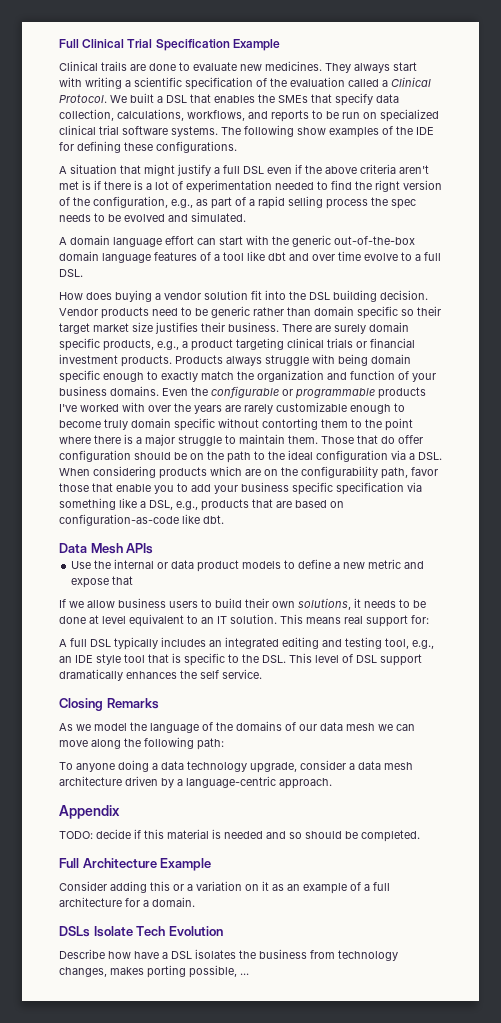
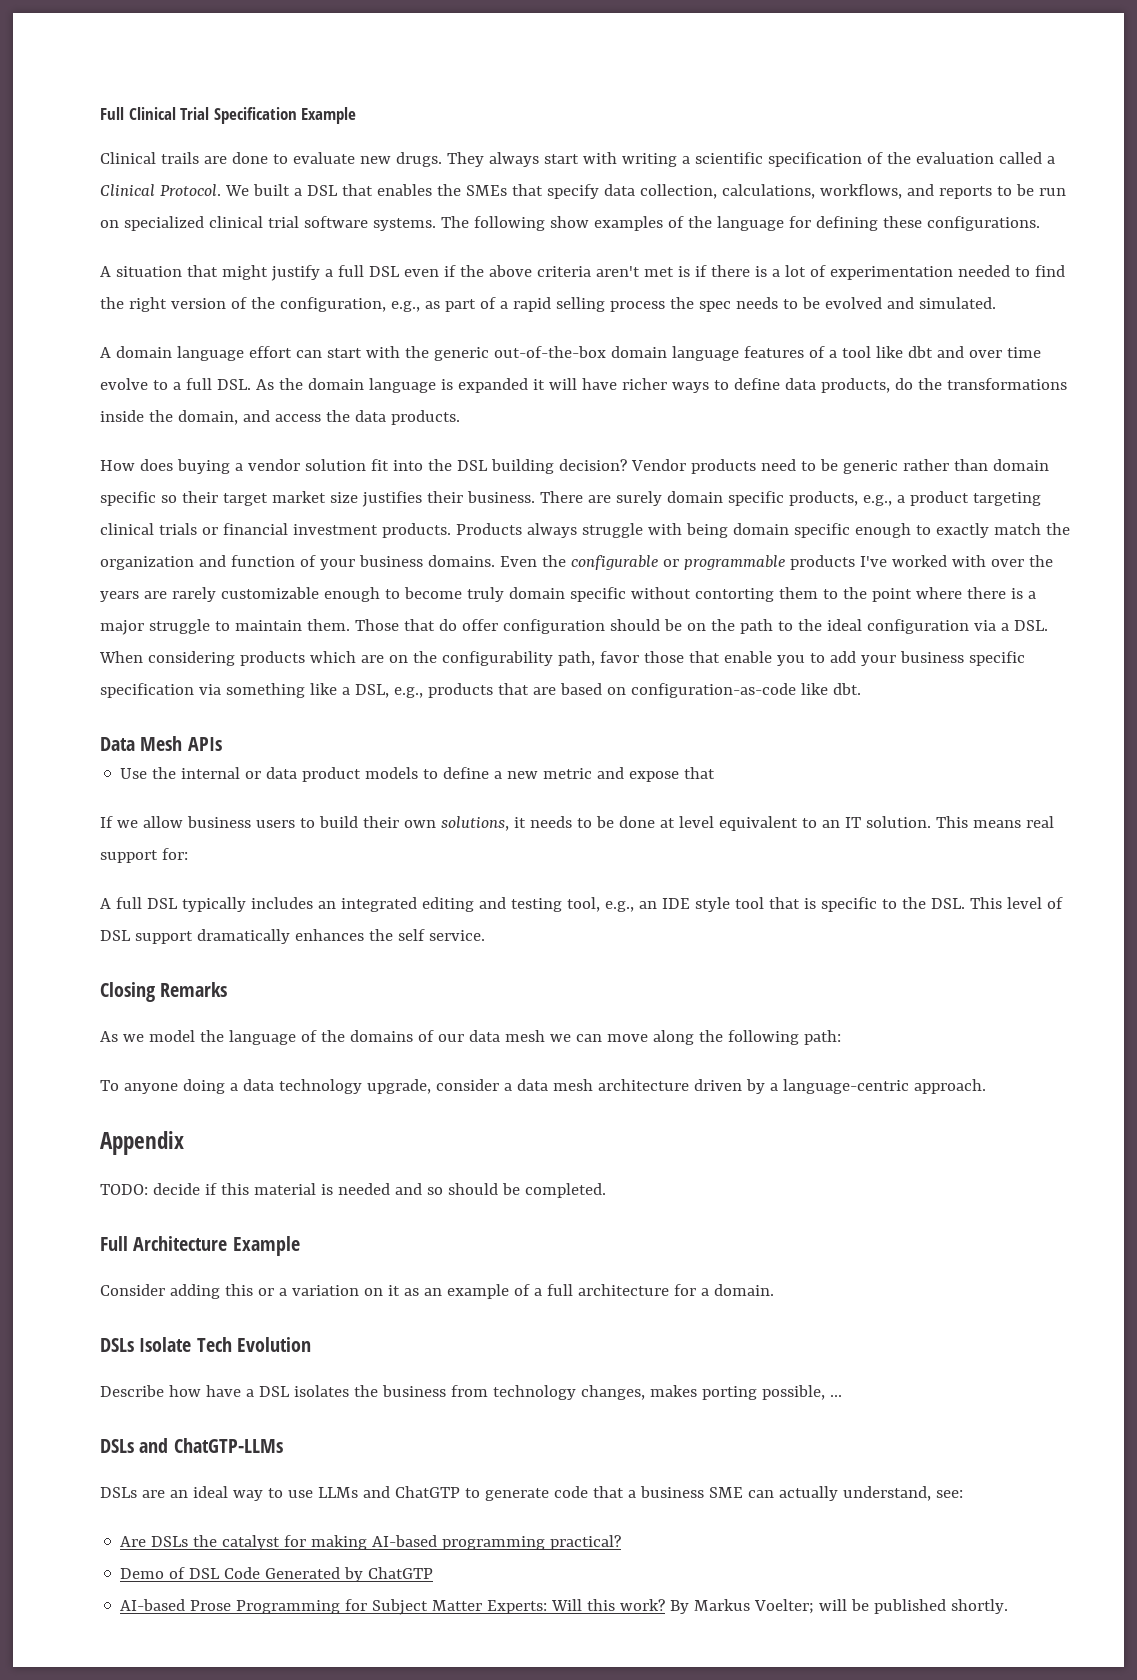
- Clinical trails are done to evaluate new medicines.
+ Clinical trails are done to evaluate new drugs.
- The following show examples of the IDE for defining these configurations.
+ The following show examples of the language for defining these configurations.
- A domain language effort can start with the generic out-of-the-box domain language features of a tool like dbt and over time evolve to a full DSL.
+ A domain language effort can start with the generic out-of-the-box domain language features of a tool like dbt and over time evolve to a full DSL. As the domain language is expanded it will have richer ways to define data products, do the transformations inside the domain, and access the data products.
- How does buying a vendor solution fit into the DSL building decision.
+ How does buying a vendor solution fit into the DSL building decision?
+ DSLs and ChatGTP-LLMs
+ DSLs are an ideal way to use LLMs and ChatGTP to generate code that a business SME can actually understand, see:
+ Are DSLs the catalyst for making AI-based programming practical?
+ Demo of DSL Code Generated by ChatGTP
+ AI-based Prose Programming for Subject Matter Experts: Will this work? By Markus Voelter; will be published shortly.

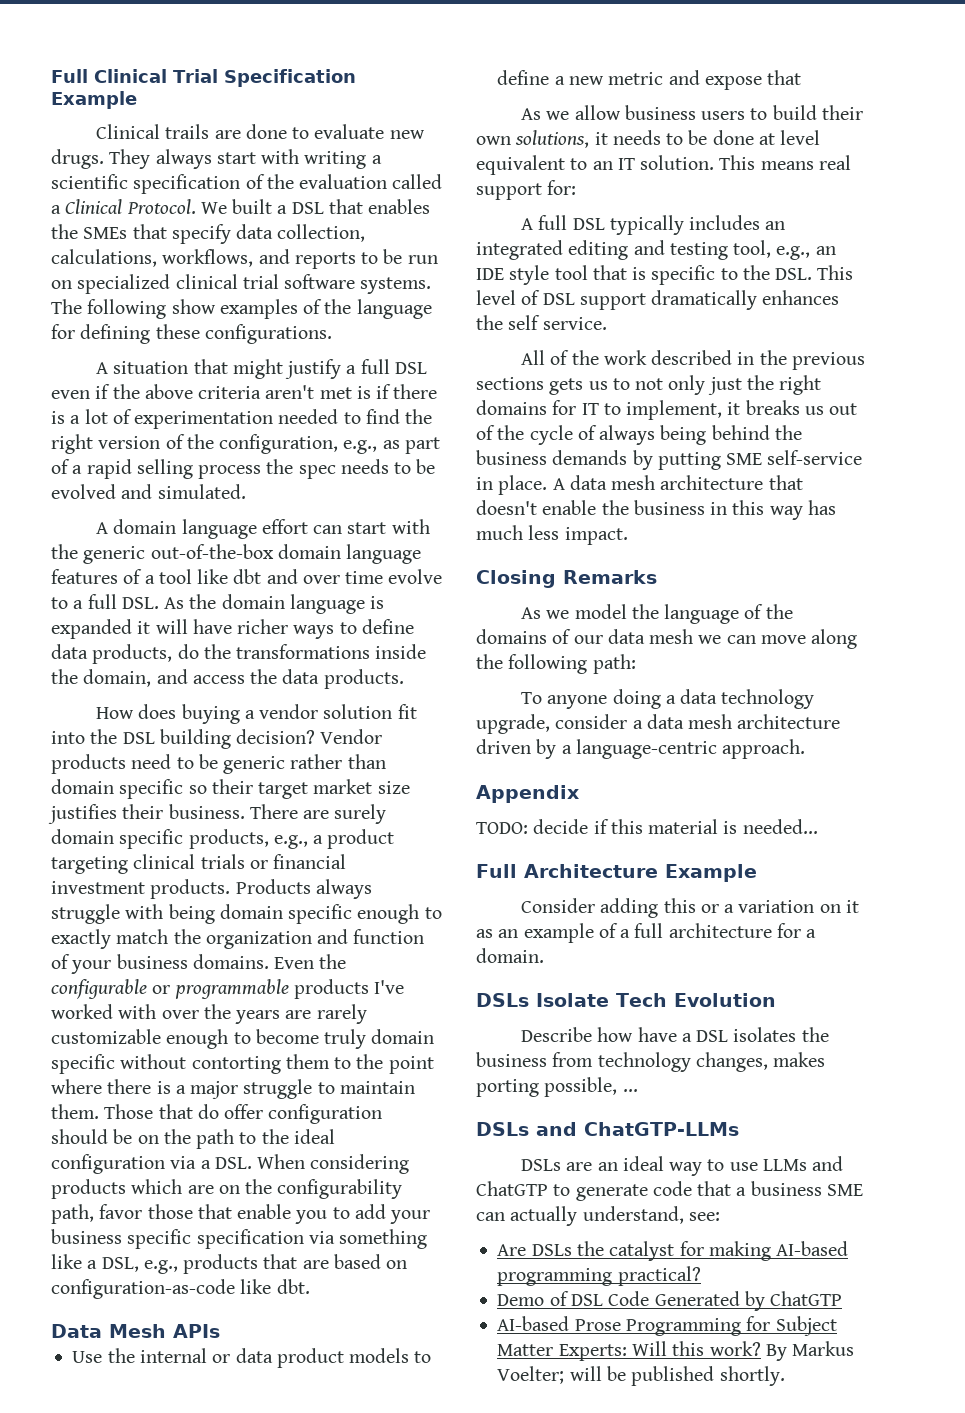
- If we allow business users to build their own solutions, it needs to be done at level equivalent to an IT solution.
+ As we allow business users to build their own solutions, it needs to be done at level equivalent to an IT solution.
+ All of the work described in the previous sections gets us to not only just the right domains for IT to implement, it breaks us out of the cycle of always being behind the business demands by putting SME self-service in place. A data mesh architecture that doesn't enable the business in this way has much less impact.
- TODO: decide if this material is needed and so should be completed.
+ TODO: decide if this material is needed...

